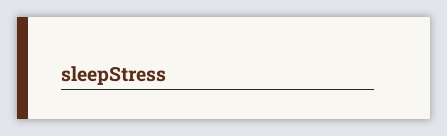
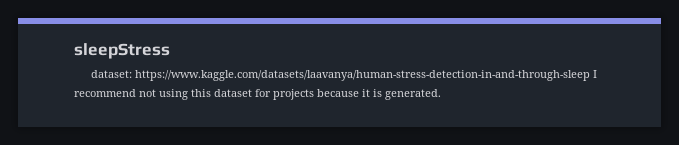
+ dataset: https://www.kaggle.com/datasets/laavanya/human-stress-detection-in-and-through-sleep I recommend not using this dataset for projects because it is generated.

